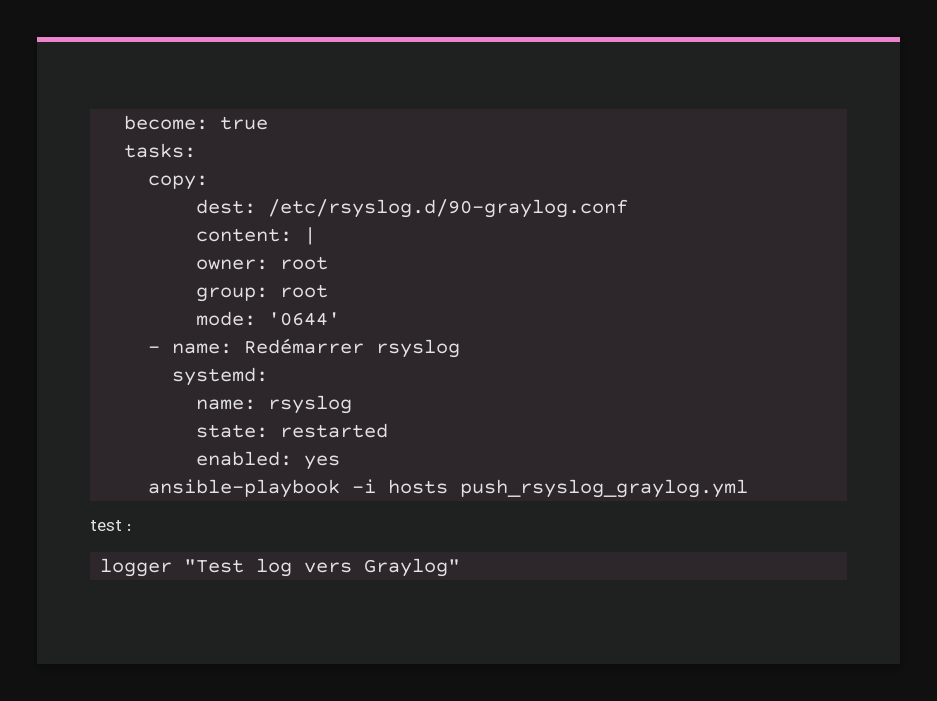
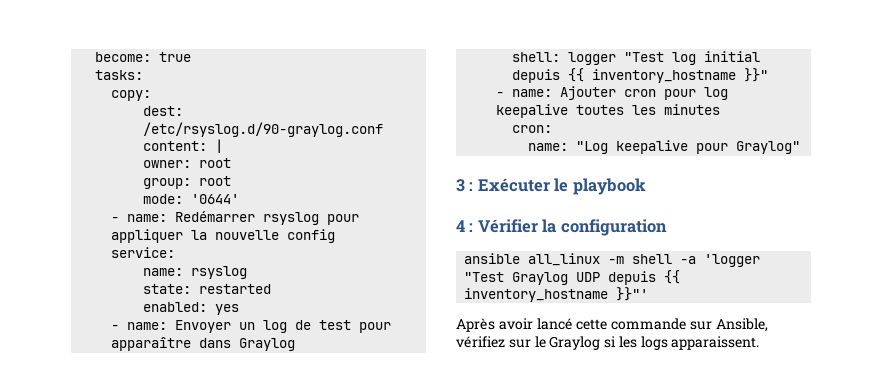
- - name: Redémarrer rsyslog
- systemd:
+ - name: Redémarrer rsyslog pour appliquer la nouvelle config
+ service:
- ansible-playbook -i hosts push_rsyslog_graylog.yml
- test :
- logger "Test log vers Graylog"
+ - name: Envoyer un log de test pour apparaître dans Graylog
+ shell: logger "Test log initial depuis {{ inventory_hostname }}"
+ - name: Ajouter cron pour log keepalive toutes les minutes
+ cron:
+ name: "Log keepalive pour Graylog"
+ 3 : Exécuter le playbook
+ 4 : Vérifier la configuration
+ ansible all_linux -m shell -a 'logger "Test Graylog UDP depuis {{ inventory_hostname }}"'
+ Après avoir lancé cette commande sur Ansible, vérifiez sur le Graylog si les logs apparaissent.

